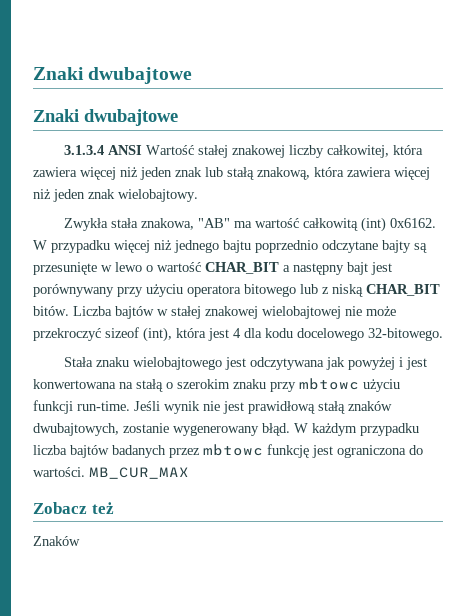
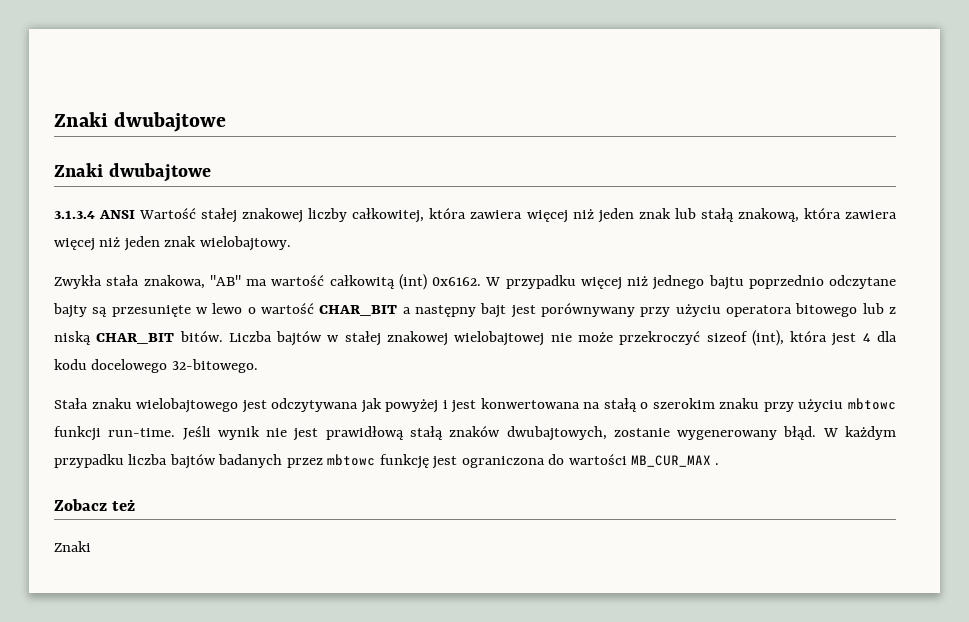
- Stała znaku wielobajtowego jest odczytywana jak powyżej i jest konwertowana na stałą o szerokim znaku przy mbtowc użyciu funkcji run-time.
+ Stała znaku wielobajtowego jest odczytywana jak powyżej i jest konwertowana na stałą o szerokim znaku przy użyciu mbtowc funkcji run-time.
- W każdym przypadku liczba bajtów badanych przez mbtowc funkcję jest ograniczona do wartości. MB_CUR_MAX
+ W każdym przypadku liczba bajtów badanych przez mbtowc funkcję jest ograniczona do wartości MB_CUR_MAX .
  Zobacz też
- Znaków
+ Znaki

